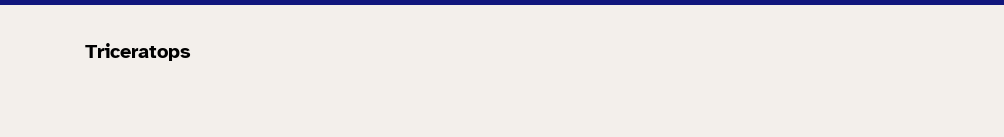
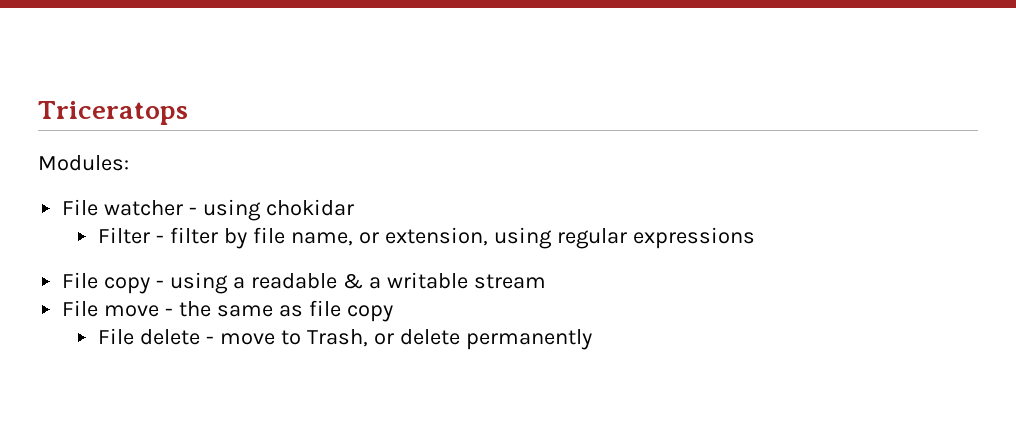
+ Modules:
+ File watcher - using chokidar
+ Filter - filter by file name, or extension, using regular expressions
+ File copy - using a readable & a writable stream
+ File move - the same as file copy
+ File delete - move to Trash, or delete permanently

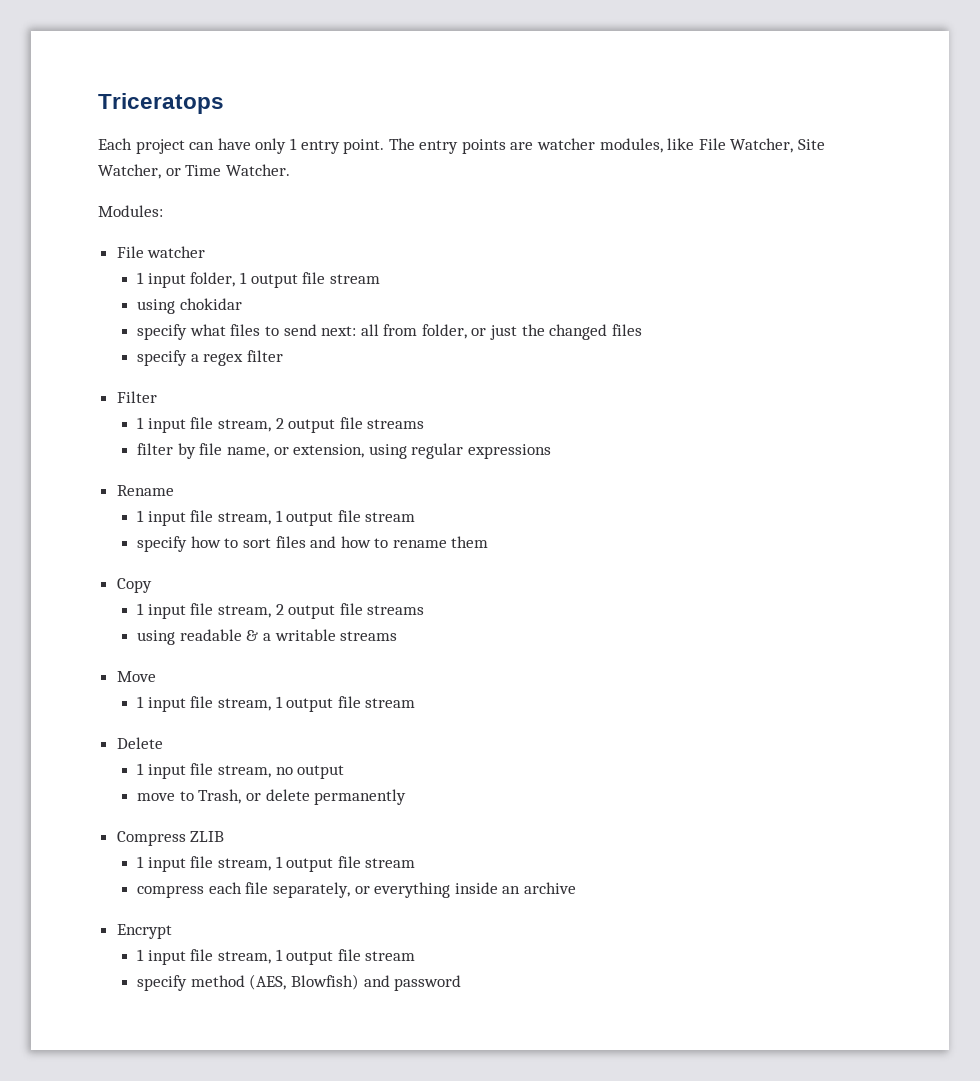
+ Each project can have only 1 entry point. The entry points are watcher modules, like File Watcher, Site Watcher, or Time Watcher.
  Modules:
- File watcher - using chokidar
- Filter - filter by file name, or extension, using regular expressions
+ File watcher
+ 1 input folder, 1 output file stream
+ using chokidar
+ specify what files to send next: all from folder, or just the changed files
+ specify a regex filter
+ Filter
+ 1 input file stream, 2 output file streams
+ filter by file name, or extension, using regular expressions
- File copy - using a readable & a writable stream
- File move - the same as file copy
- File delete - move to Trash, or delete permanently
+ Rename
+ 1 input file stream, 1 output file stream
+ specify how to sort files and how to rename them
+ Copy
+ 1 input file stream, 2 output file streams
+ using readable & a writable streams
+ Move
+ 1 input file stream, 1 output file stream
+ Delete
+ 1 input file stream, no output
+ move to Trash, or delete permanently
+ Compress ZLIB
+ 1 input file stream, 1 output file stream
+ compress each file separately, or everything inside an archive
+ Encrypt
+ 1 input file stream, 1 output file stream
+ specify method (AES, Blowfish) and password

